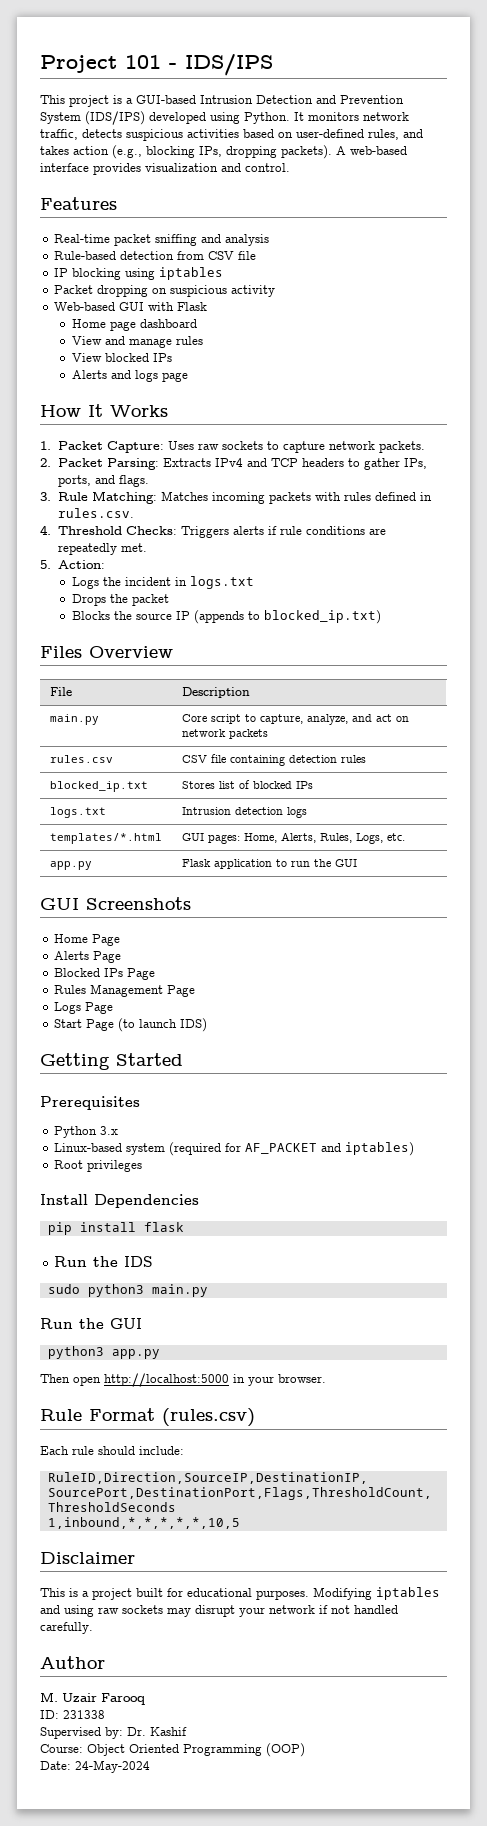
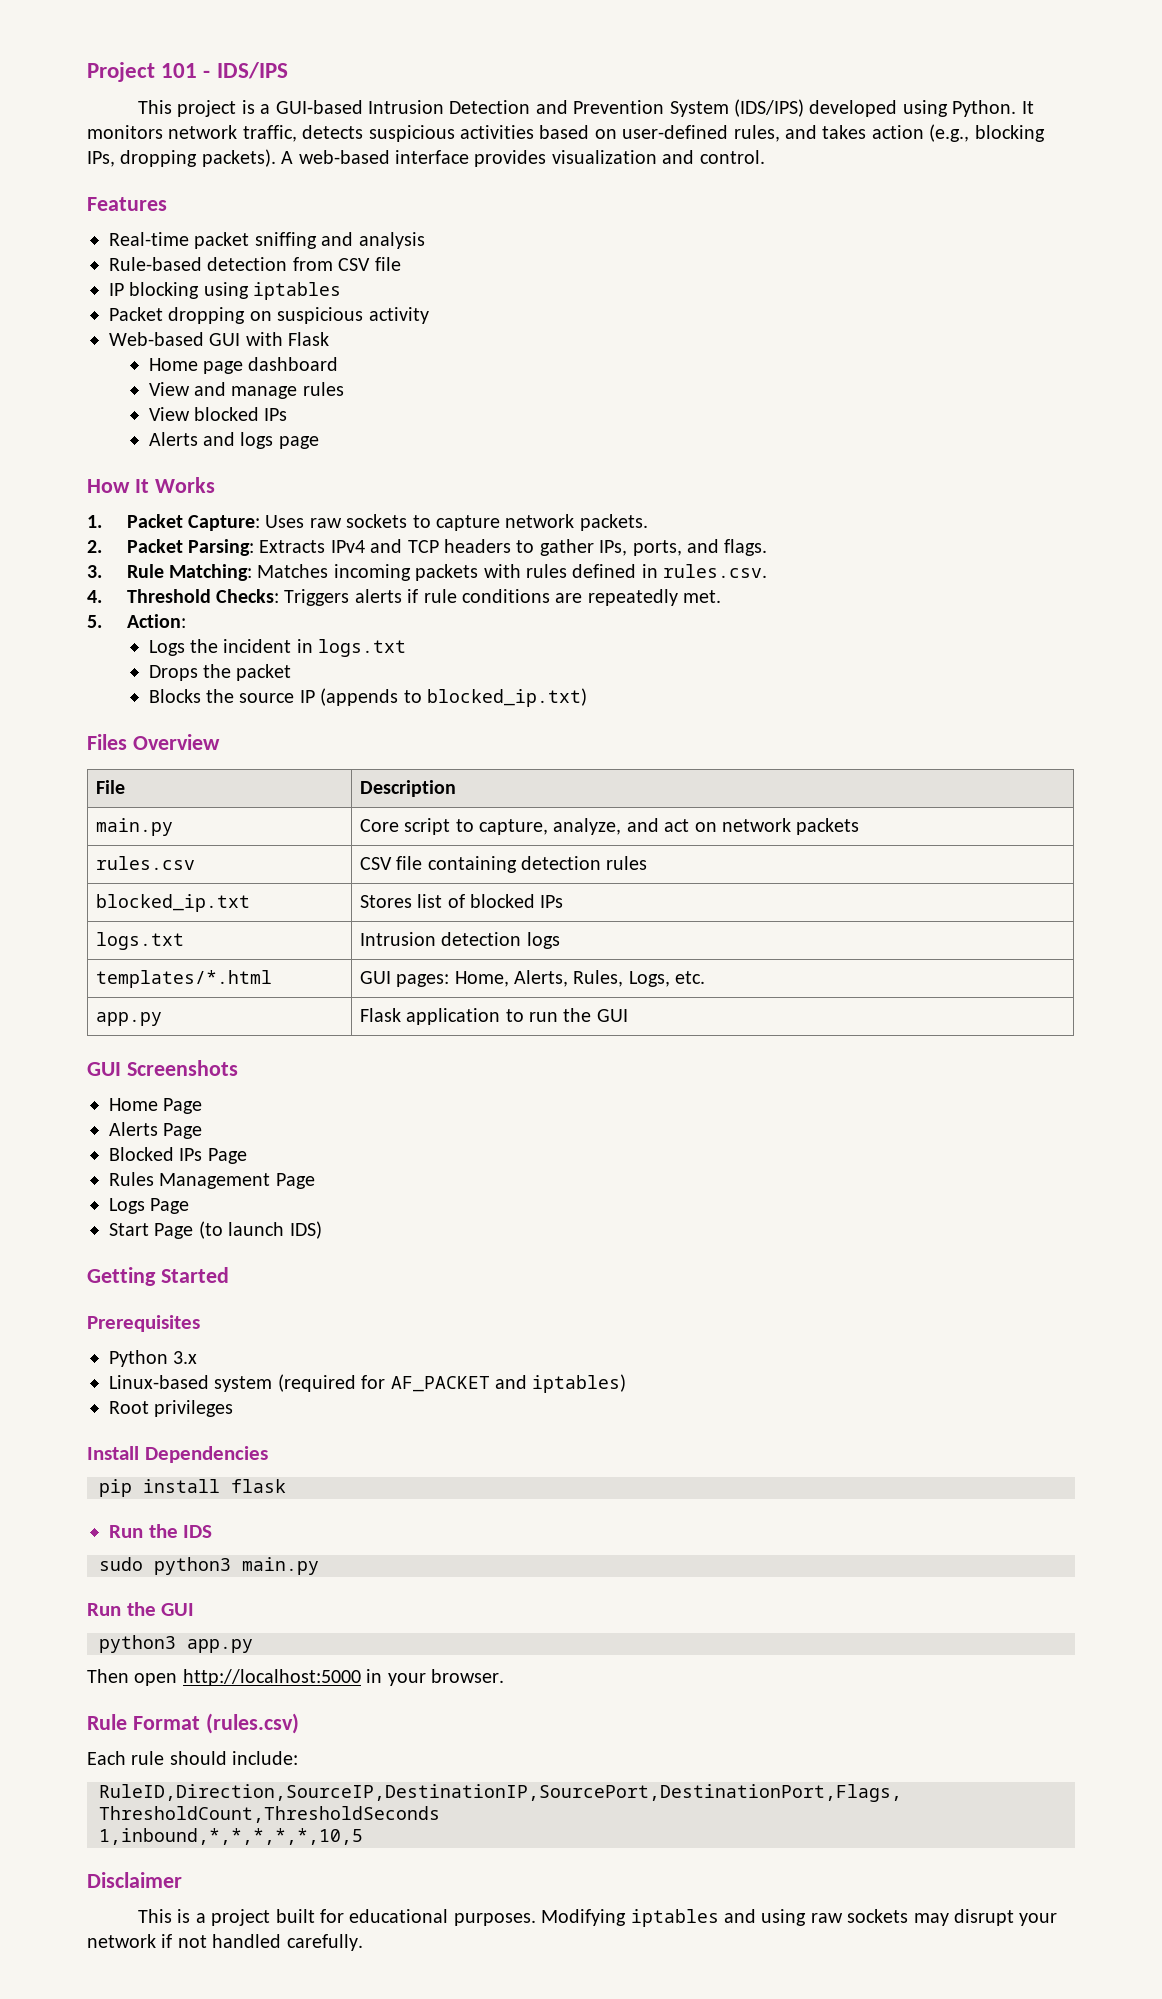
- Author
- M. Uzair Farooq
- ID: 231338
- Supervised by: Dr. Kashif
- Course: Object Oriented Programming (OOP)
- Date: 24-May-2024

